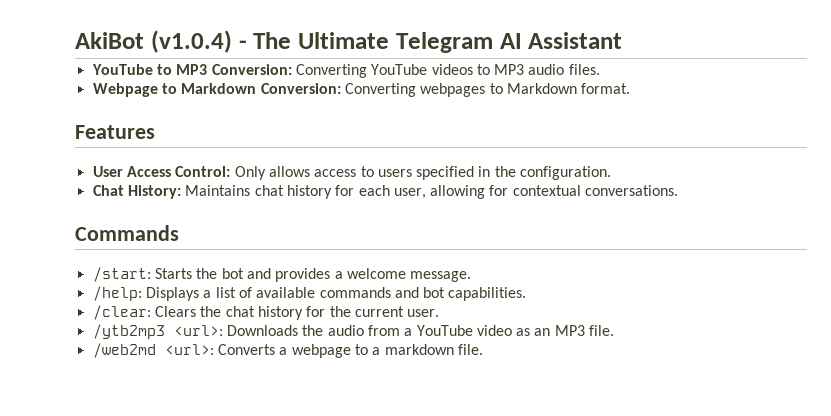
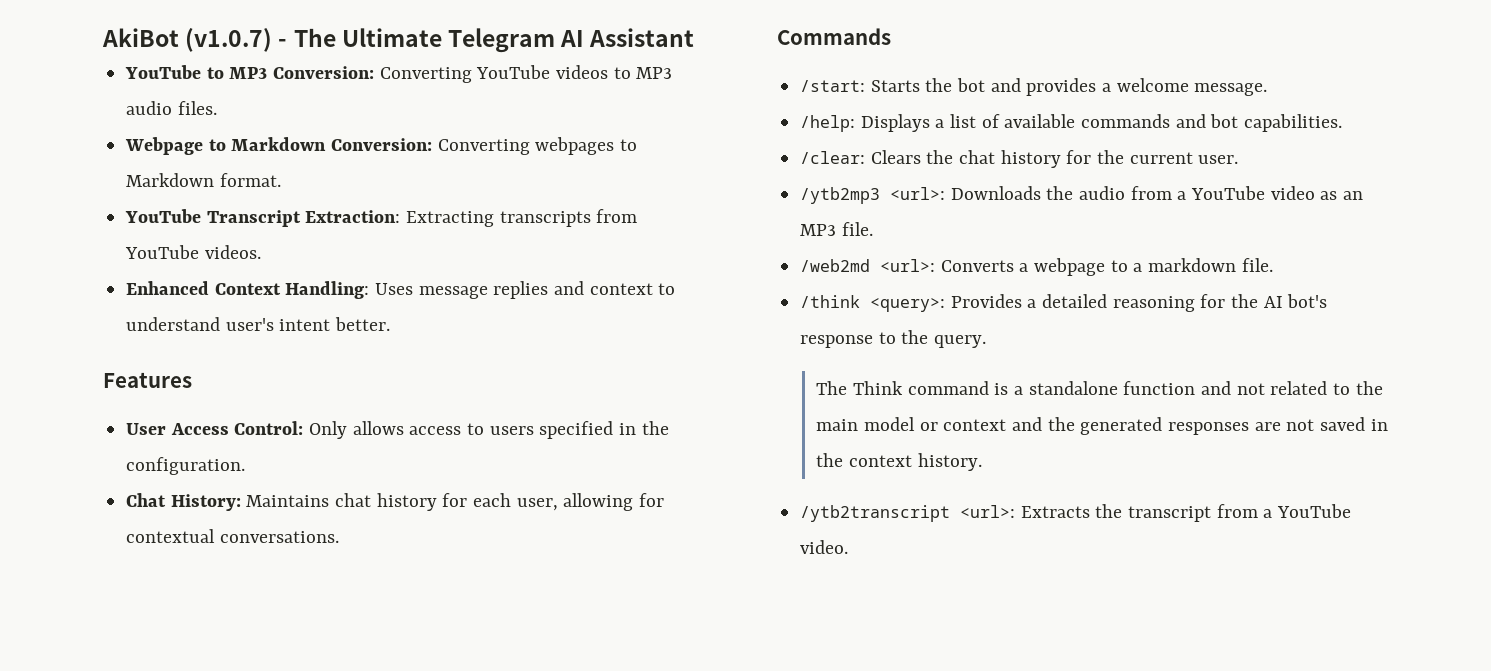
- AkiBot (v1.0.4) - The Ultimate Telegram AI Assistant
+ AkiBot (v1.0.7) - The Ultimate Telegram AI Assistant
+ YouTube Transcript Extraction: Extracting transcripts from YouTube videos.
+ Enhanced Context Handling: Uses message replies and context to understand user's intent better.
+ /think <query>: Provides a detailed reasoning for the AI bot's response to the query.
+ The Think command is a standalone function and not related to the main model or context and the generated responses are not saved in the context history.
+ /ytb2transcript <url>: Extracts the transcript from a YouTube video.

